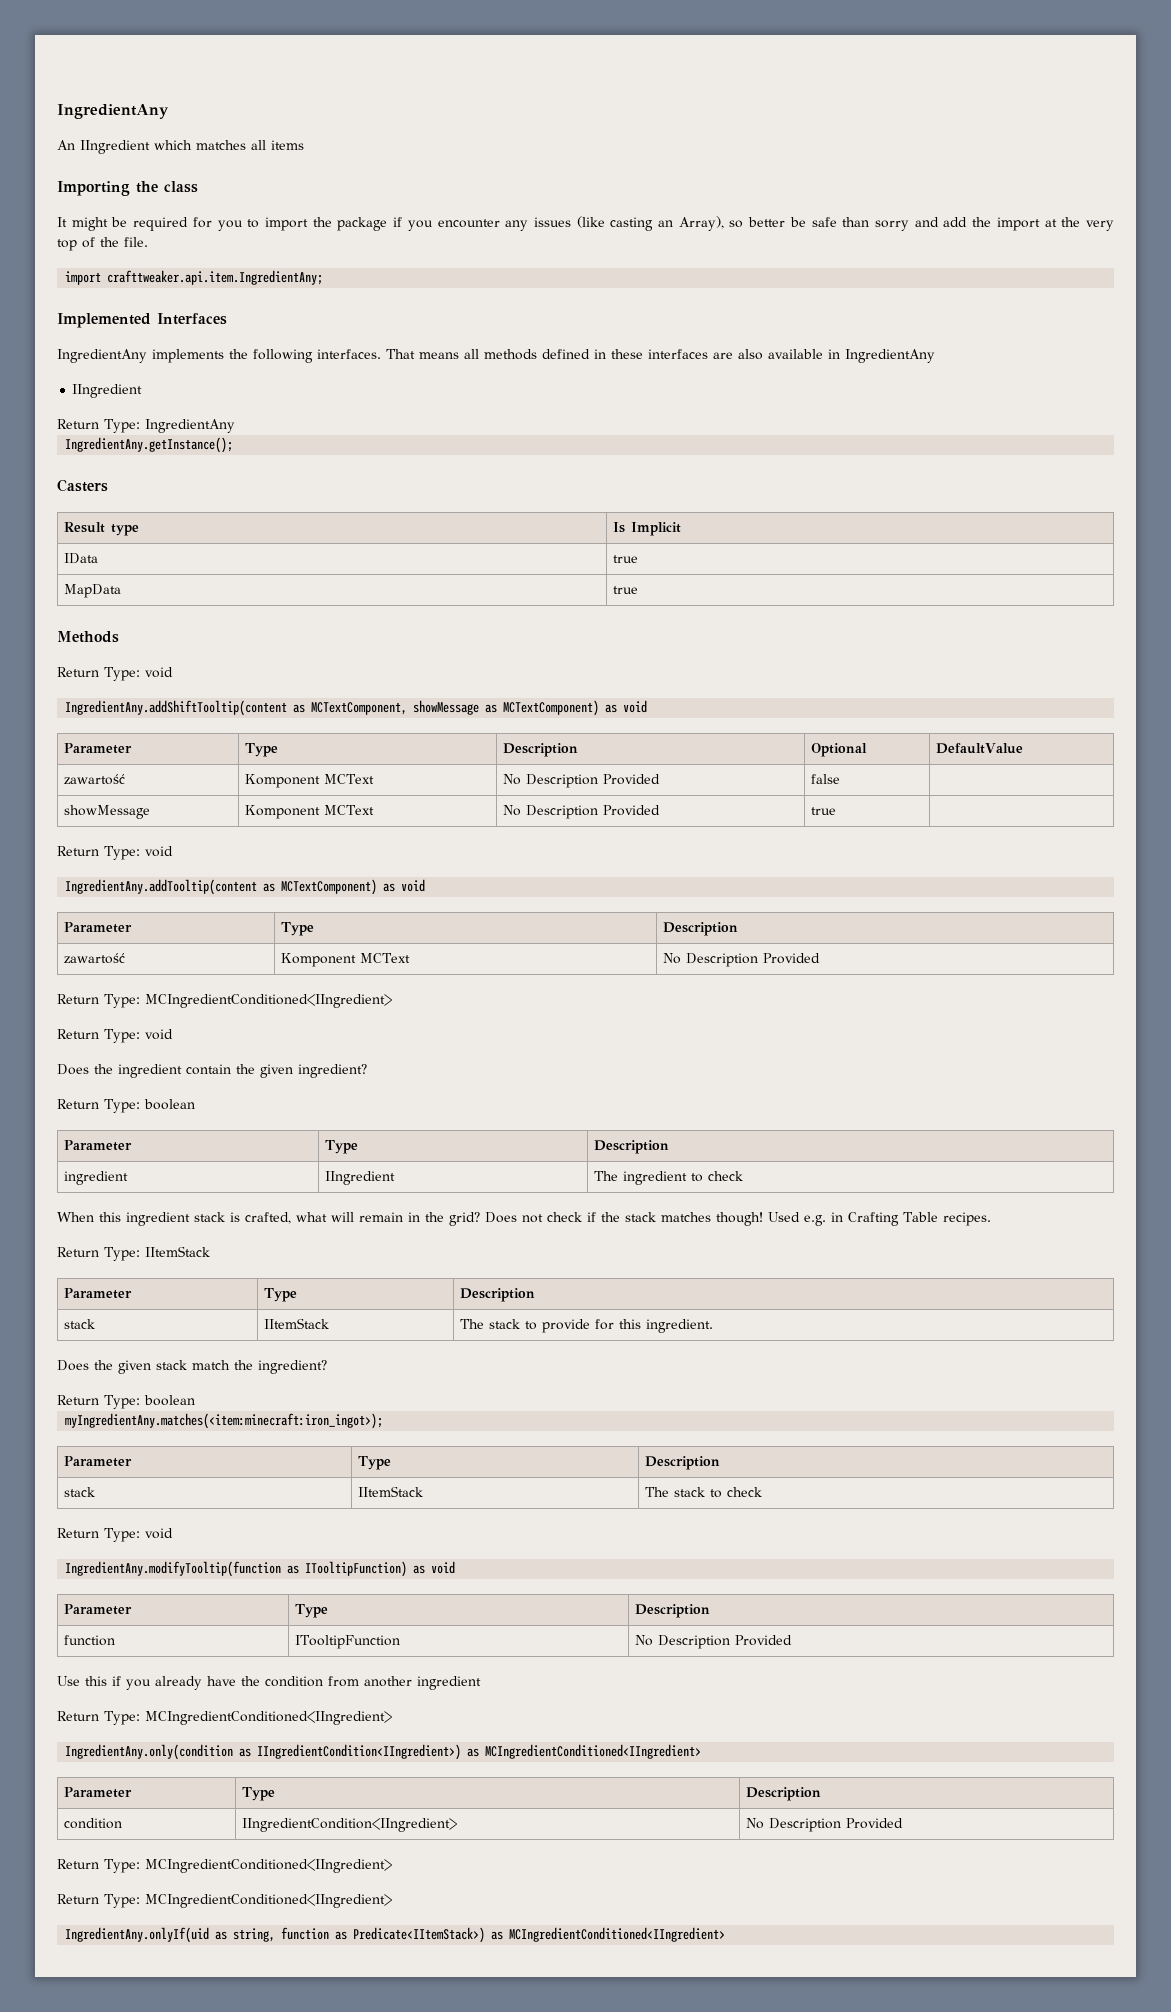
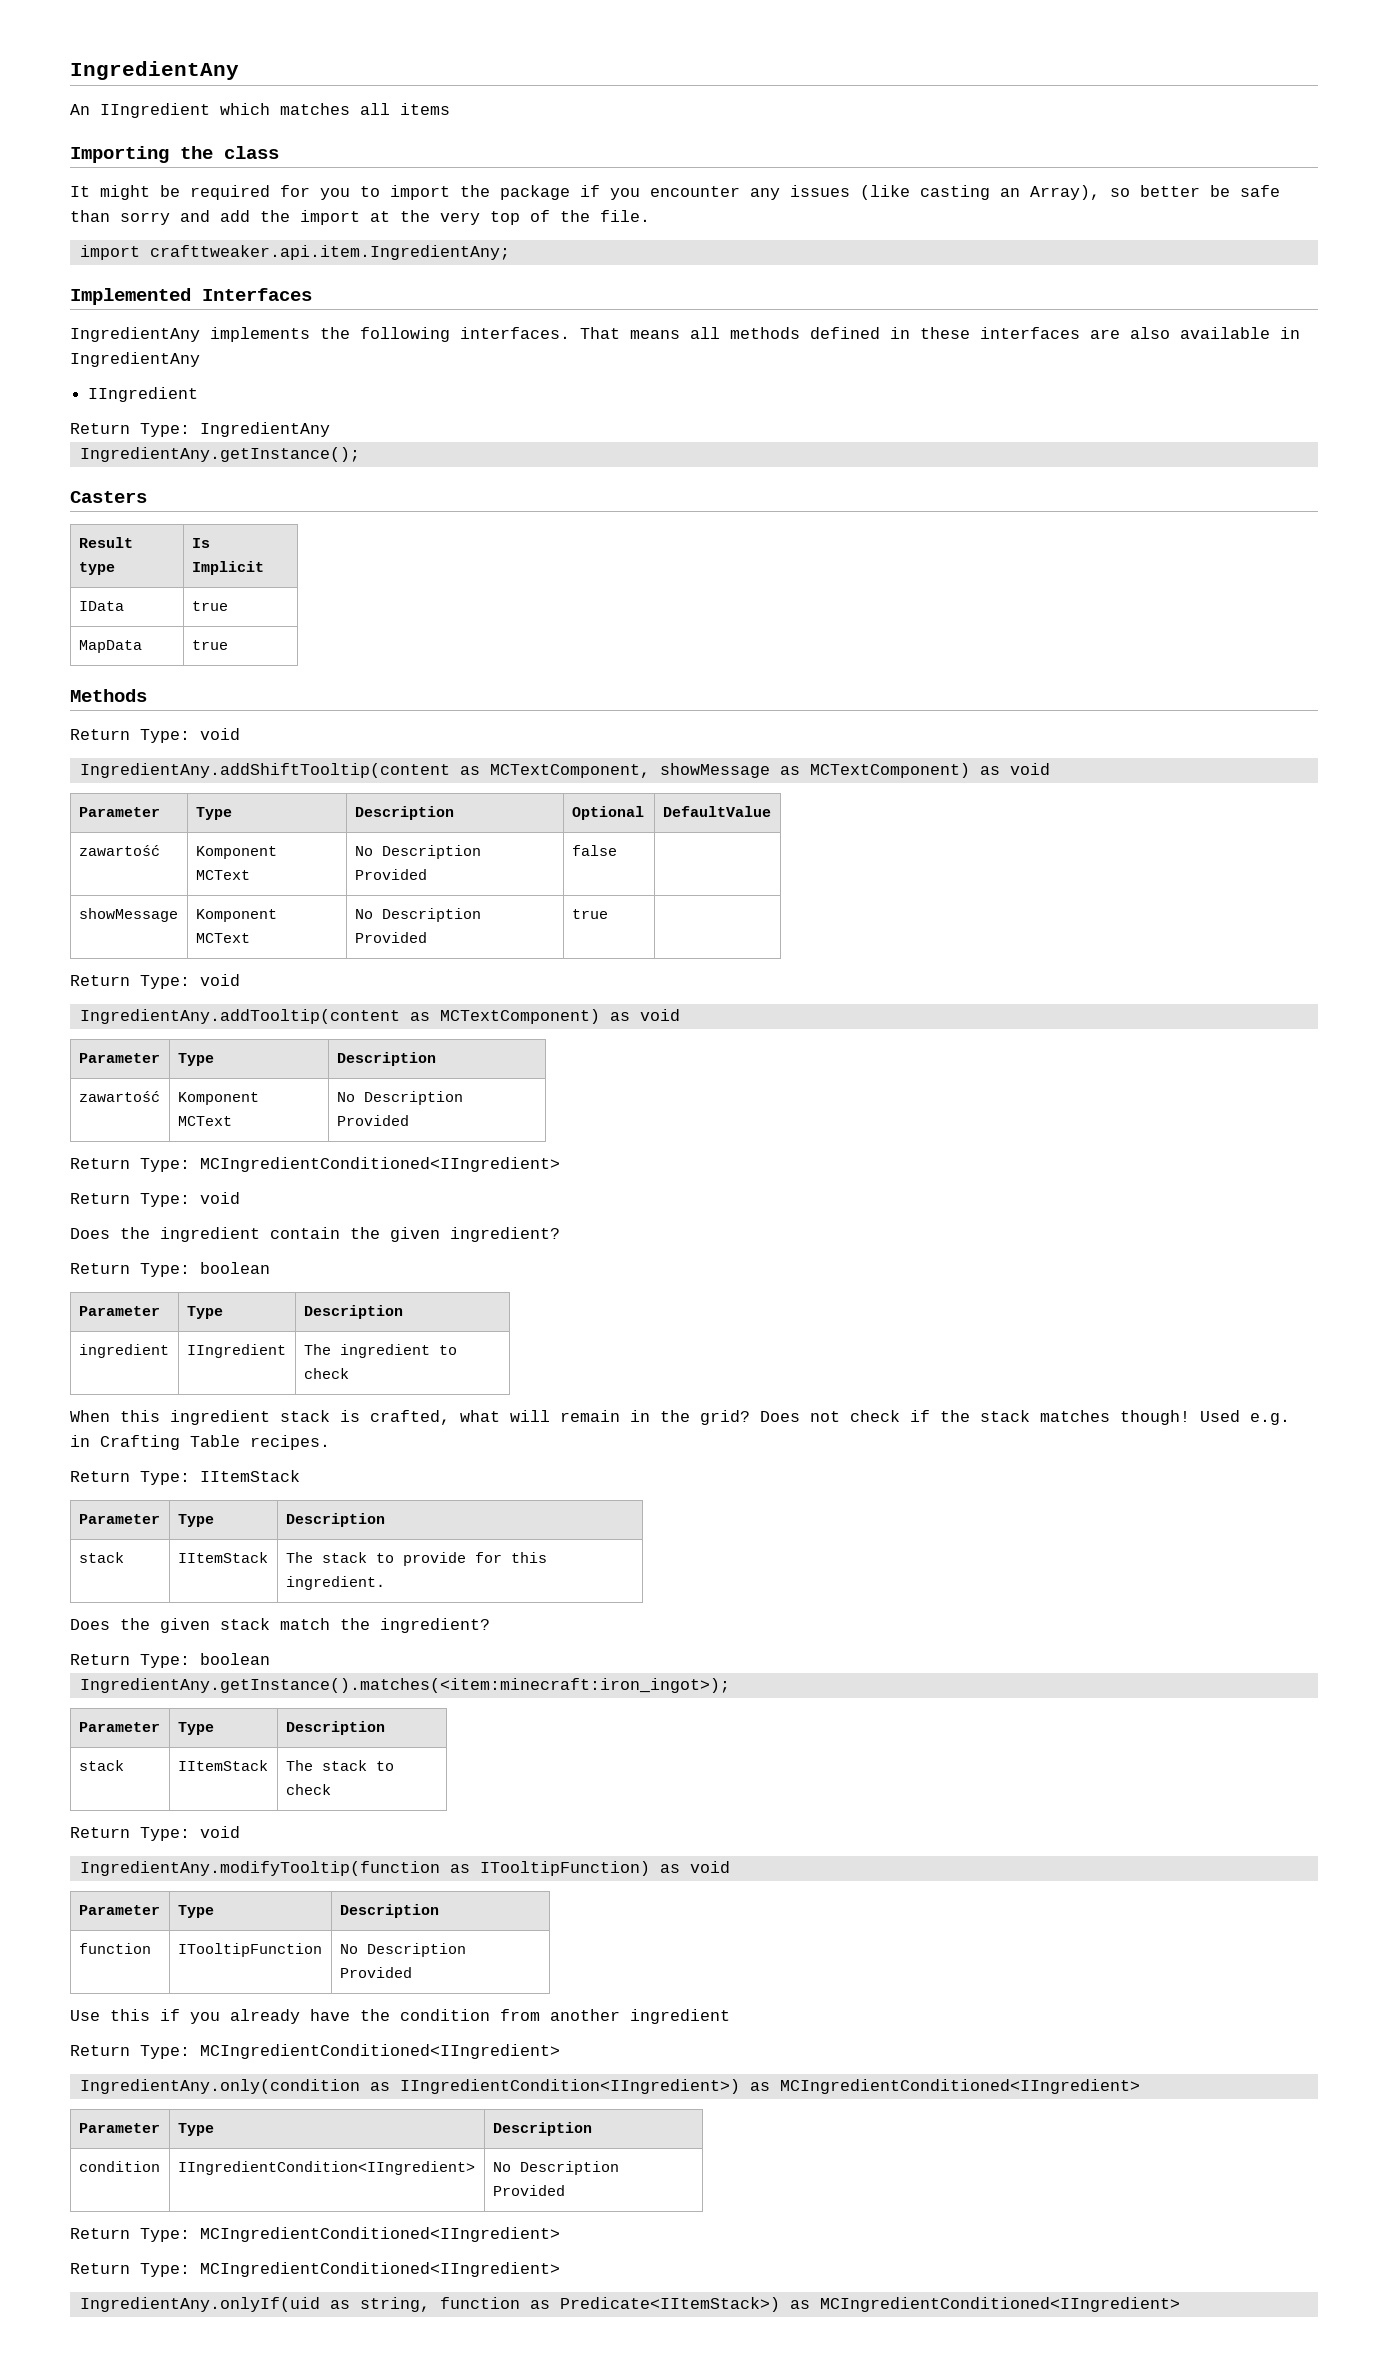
- myIngredientAny.matches(<item:minecraft:iron_ingot>);
+ IngredientAny.getInstance().matches(<item:minecraft:iron_ingot>);

